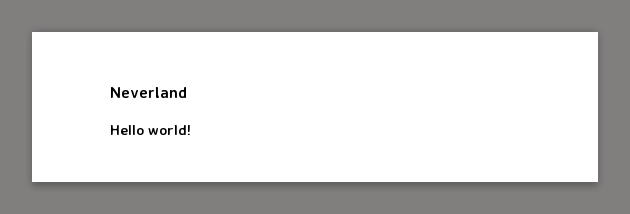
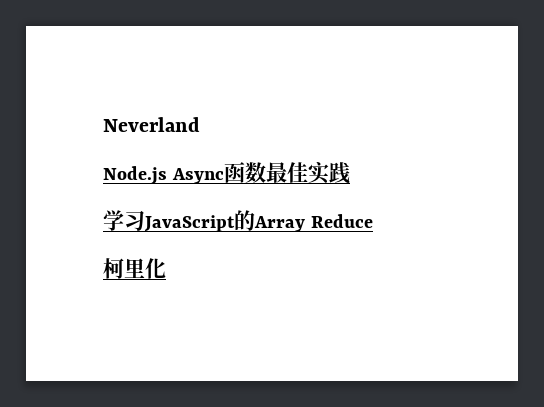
- Hello world!
+ Node.js Async函数最佳实践
+ 学习JavaScript的Array Reduce
+ 柯里化

